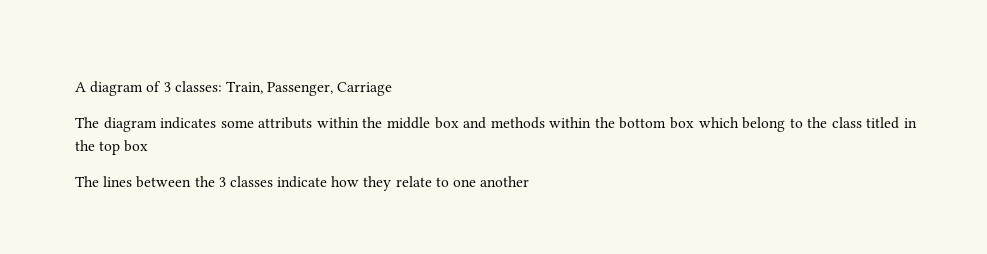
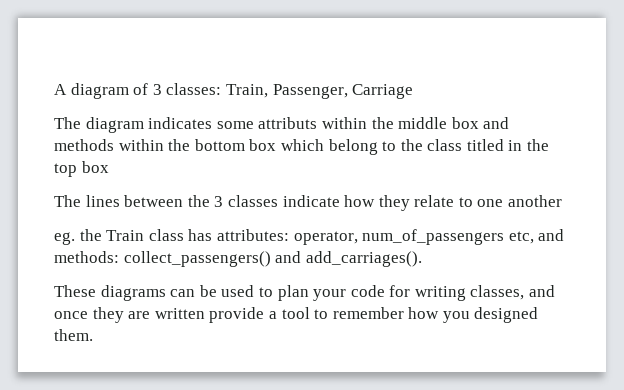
+ eg. the Train class has attributes: operator, num_of_passengers etc, and methods: collect_passengers() and add_carriages().
+ These diagrams can be used to plan your code for writing classes, and once they are written provide a tool to remember how you designed them.

